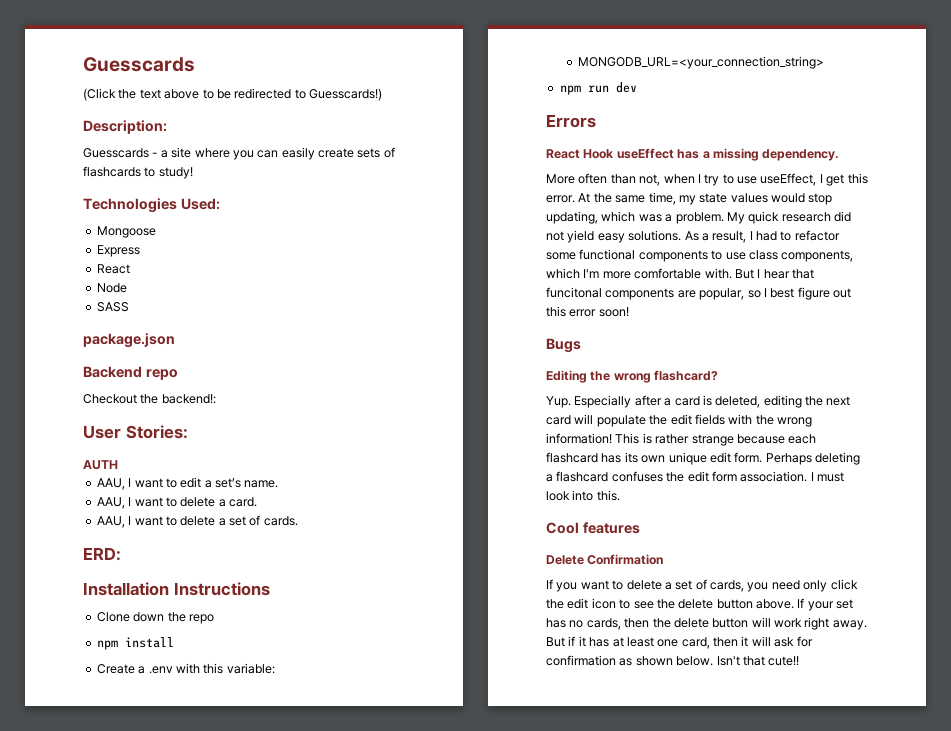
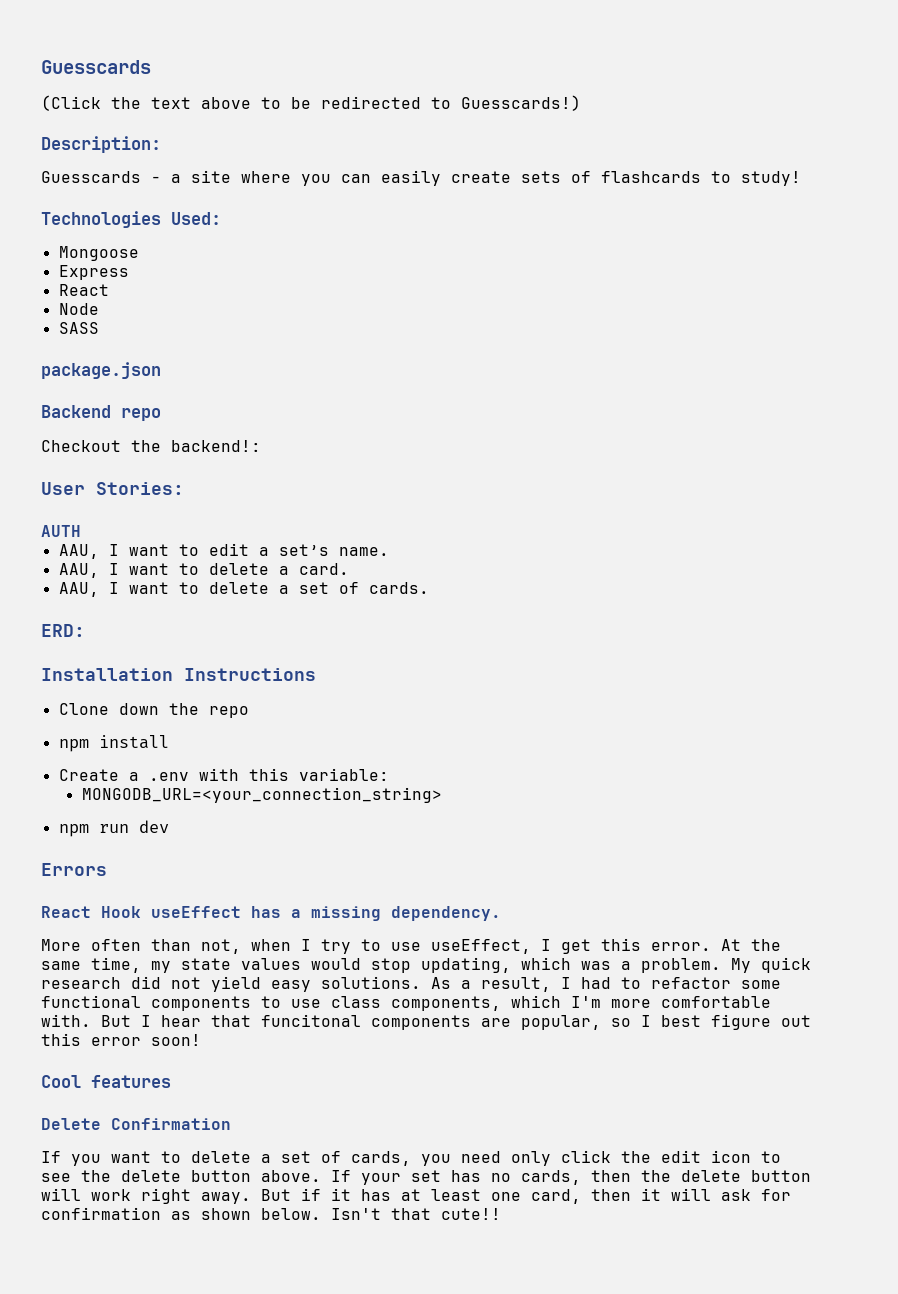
- Bugs
- Editing the wrong flashcard?
- Yup. Especially after a card is deleted, editing the next card will populate the edit fields with the wrong information! This is rather strange because each flashcard has its own unique edit form. Perhaps deleting a flashcard confuses the edit form association. I must look into this.

